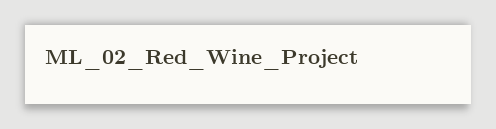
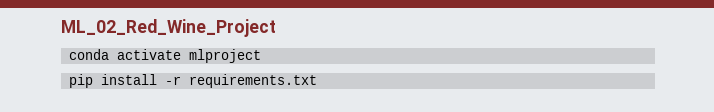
+ conda activate mlproject
+ pip install -r requirements.txt

